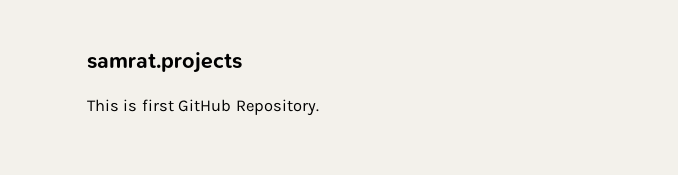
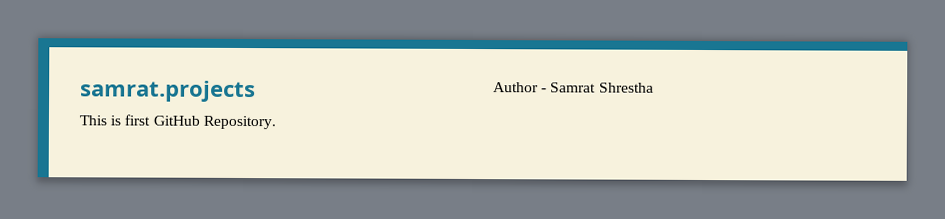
+ Author - Samrat Shrestha

